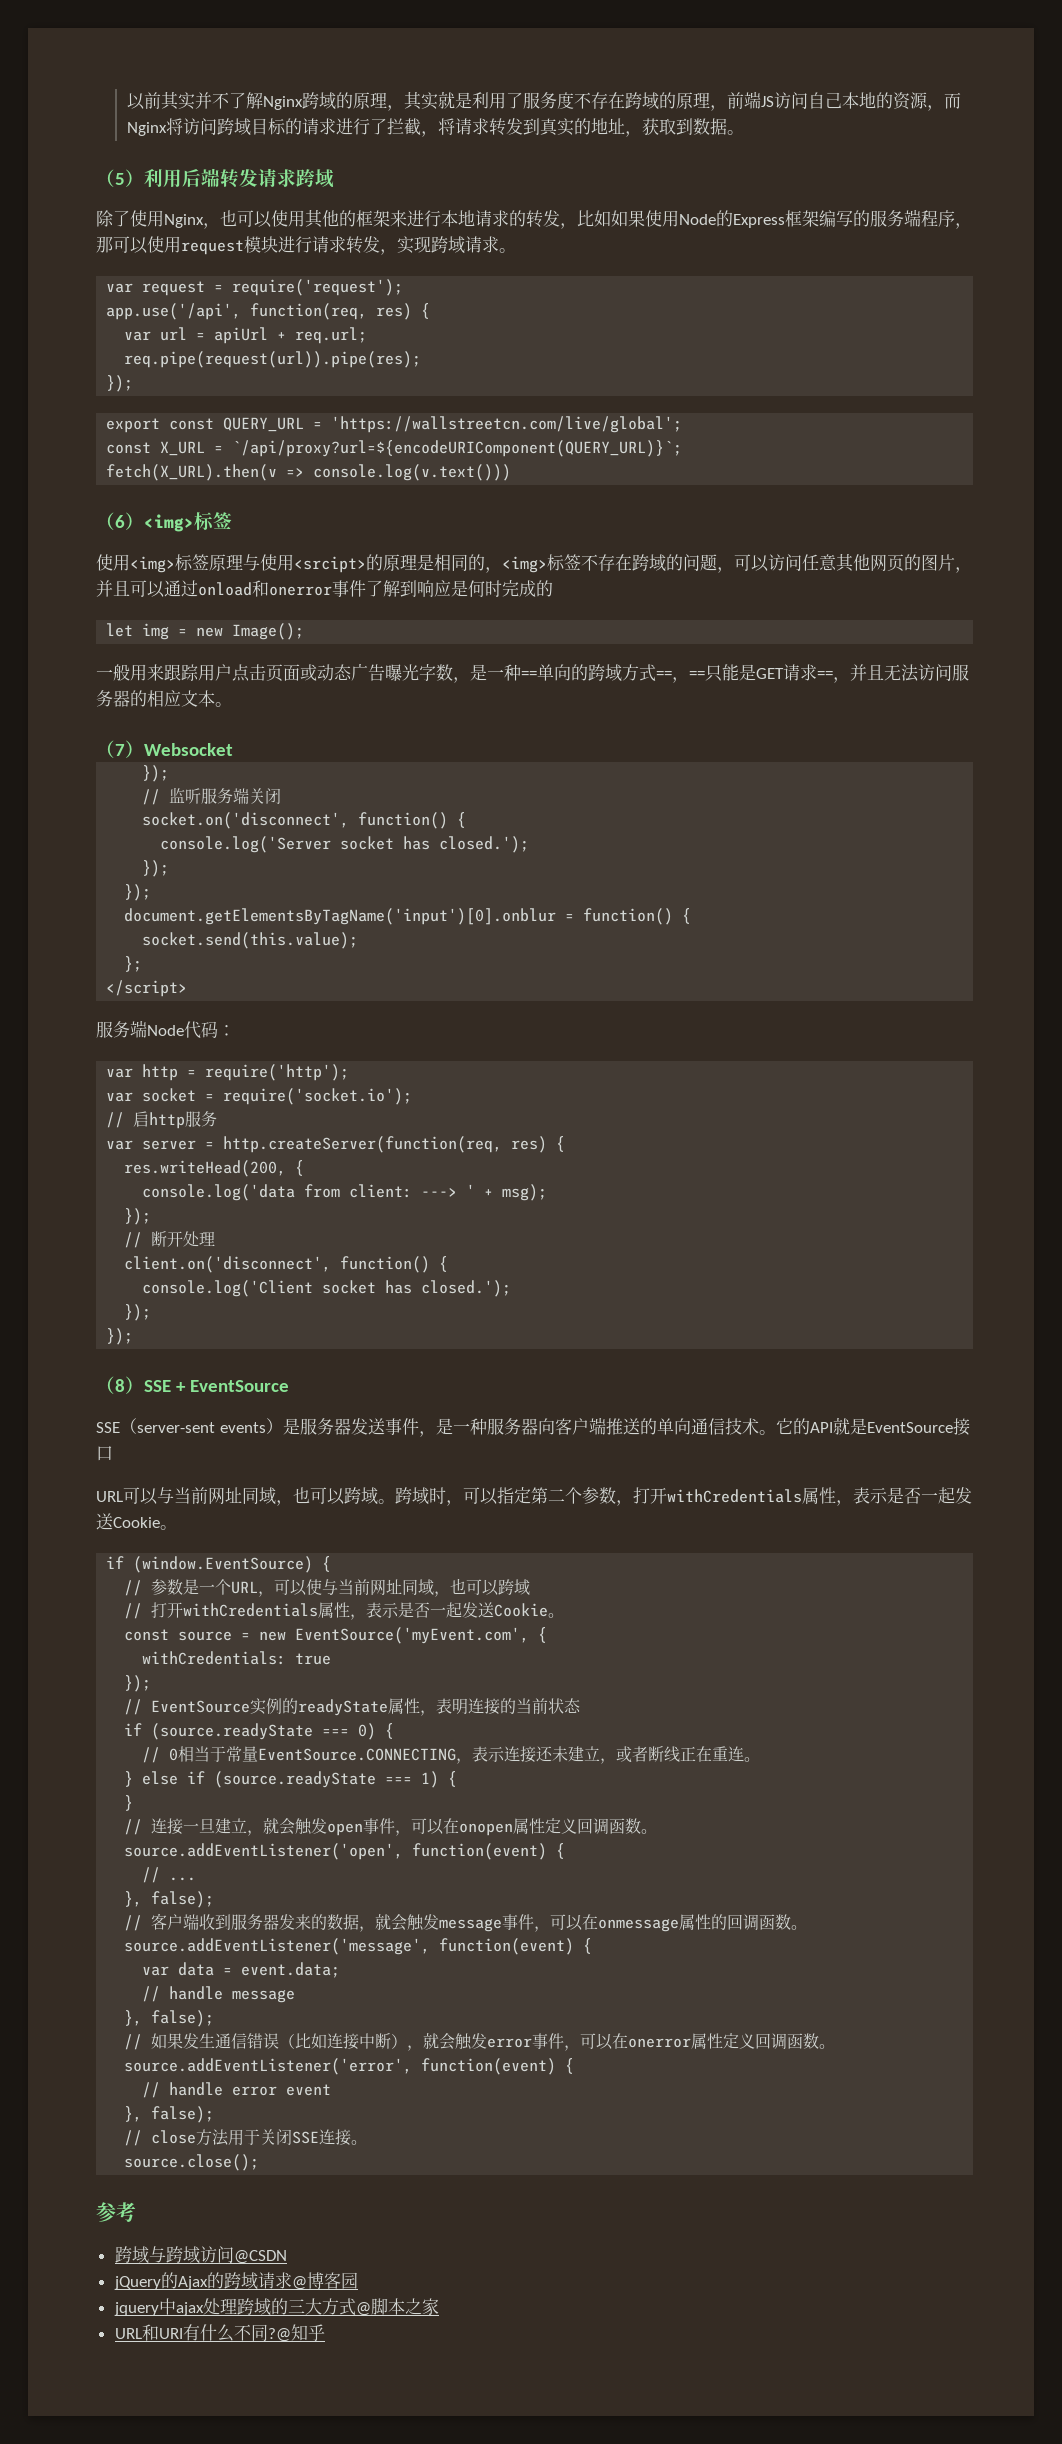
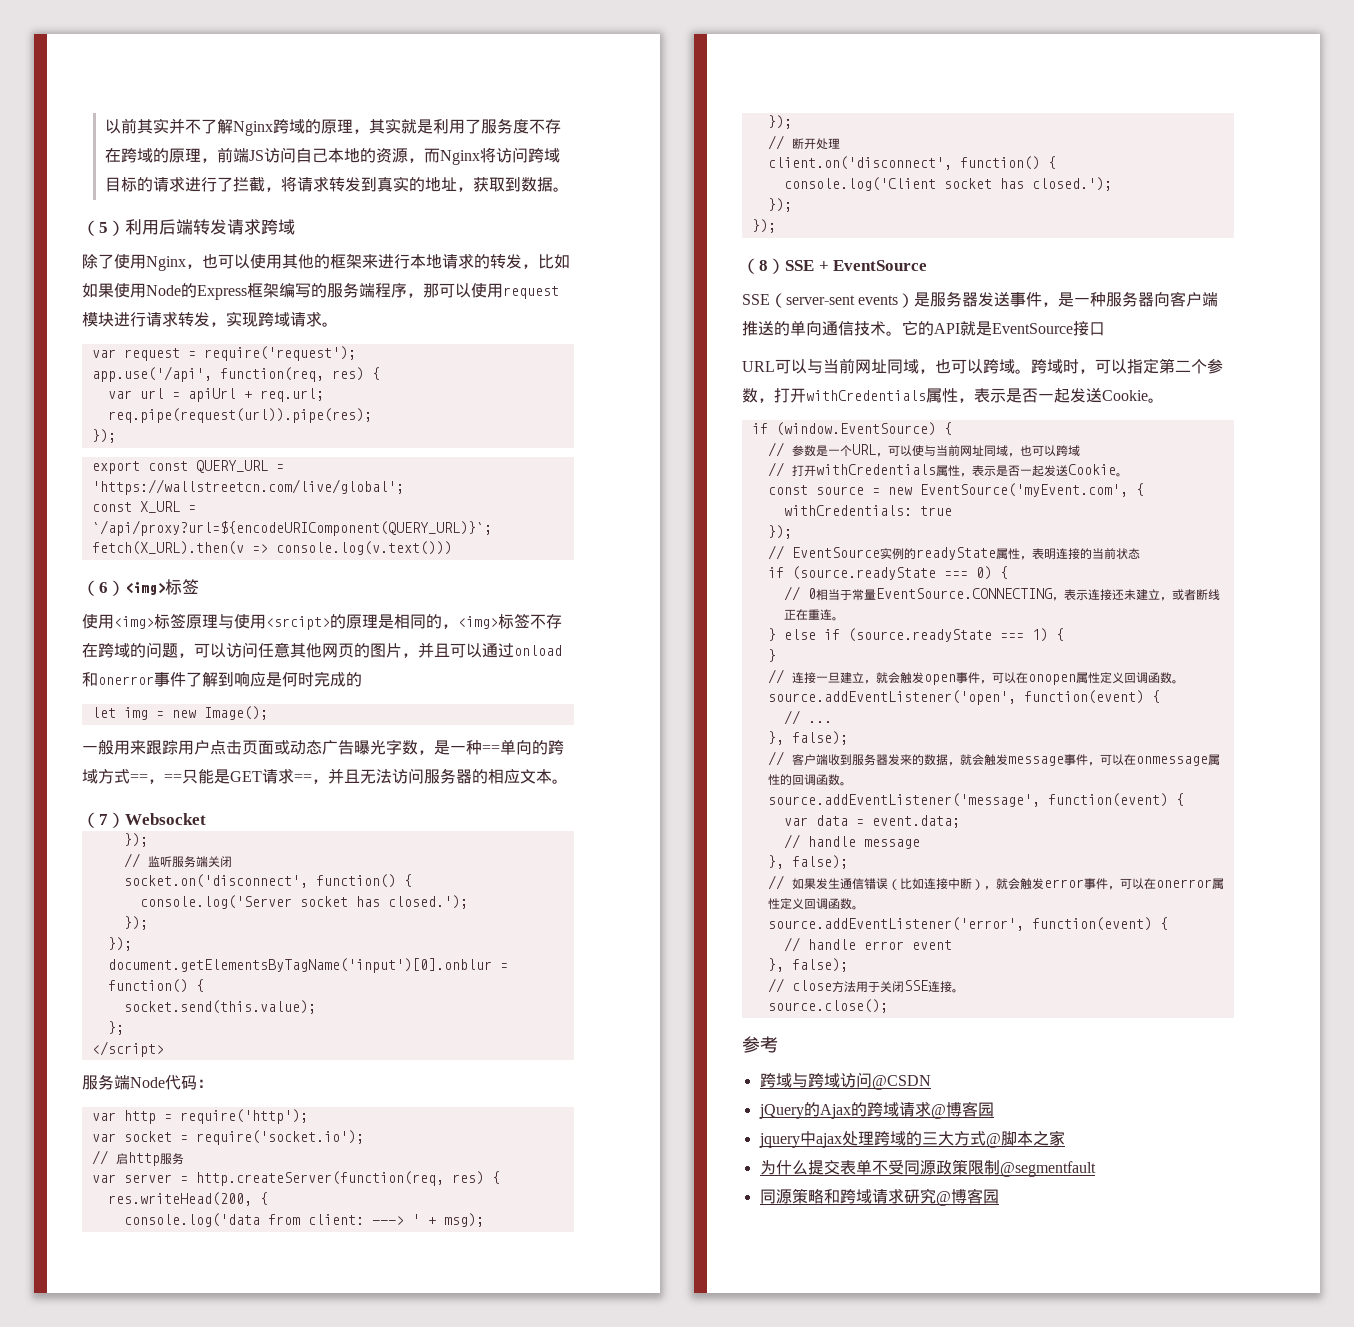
- URL和URI有什么不同?@知乎
+ 为什么提交表单不受同源政策限制@segmentfault
+ 同源策略和跨域请求研究@博客园

